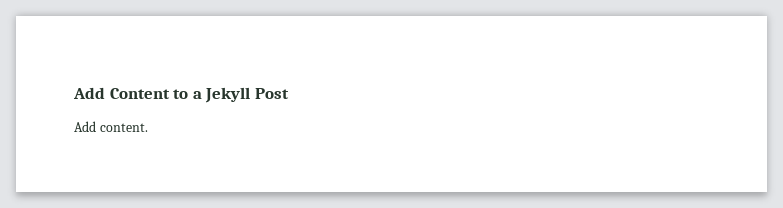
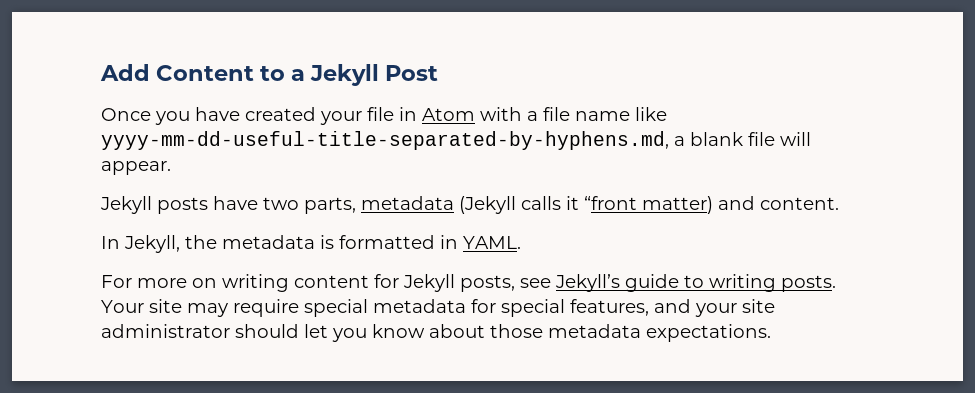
- Add content.
+ Once you have created your file in Atom with a file name like yyyy-mm-dd-useful-title-separated-by-hyphens.md, a blank file will appear.
+ Jekyll posts have two parts, metadata (Jekyll calls it “front matter) and content.
+ In Jekyll, the metadata is formatted in YAML.
+ For more on writing content for Jekyll posts, see Jekyll’s guide to writing posts. Your site may require special metadata for special features, and your site administrator should let you know about those metadata expectations.

